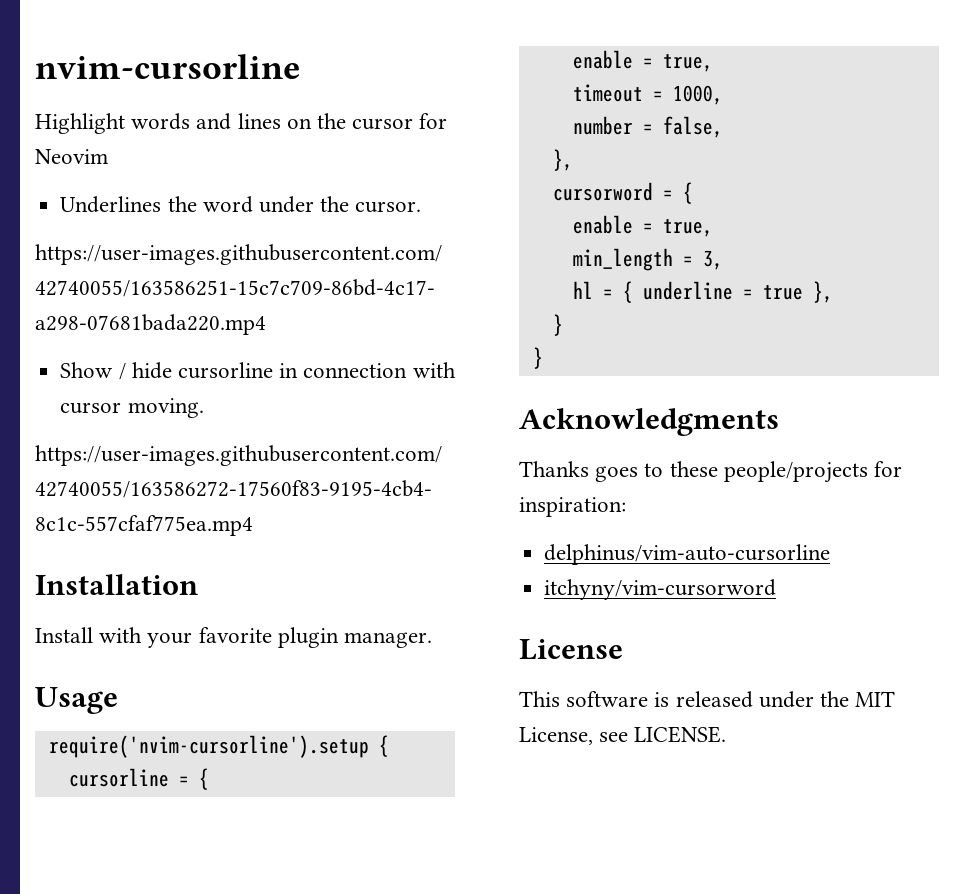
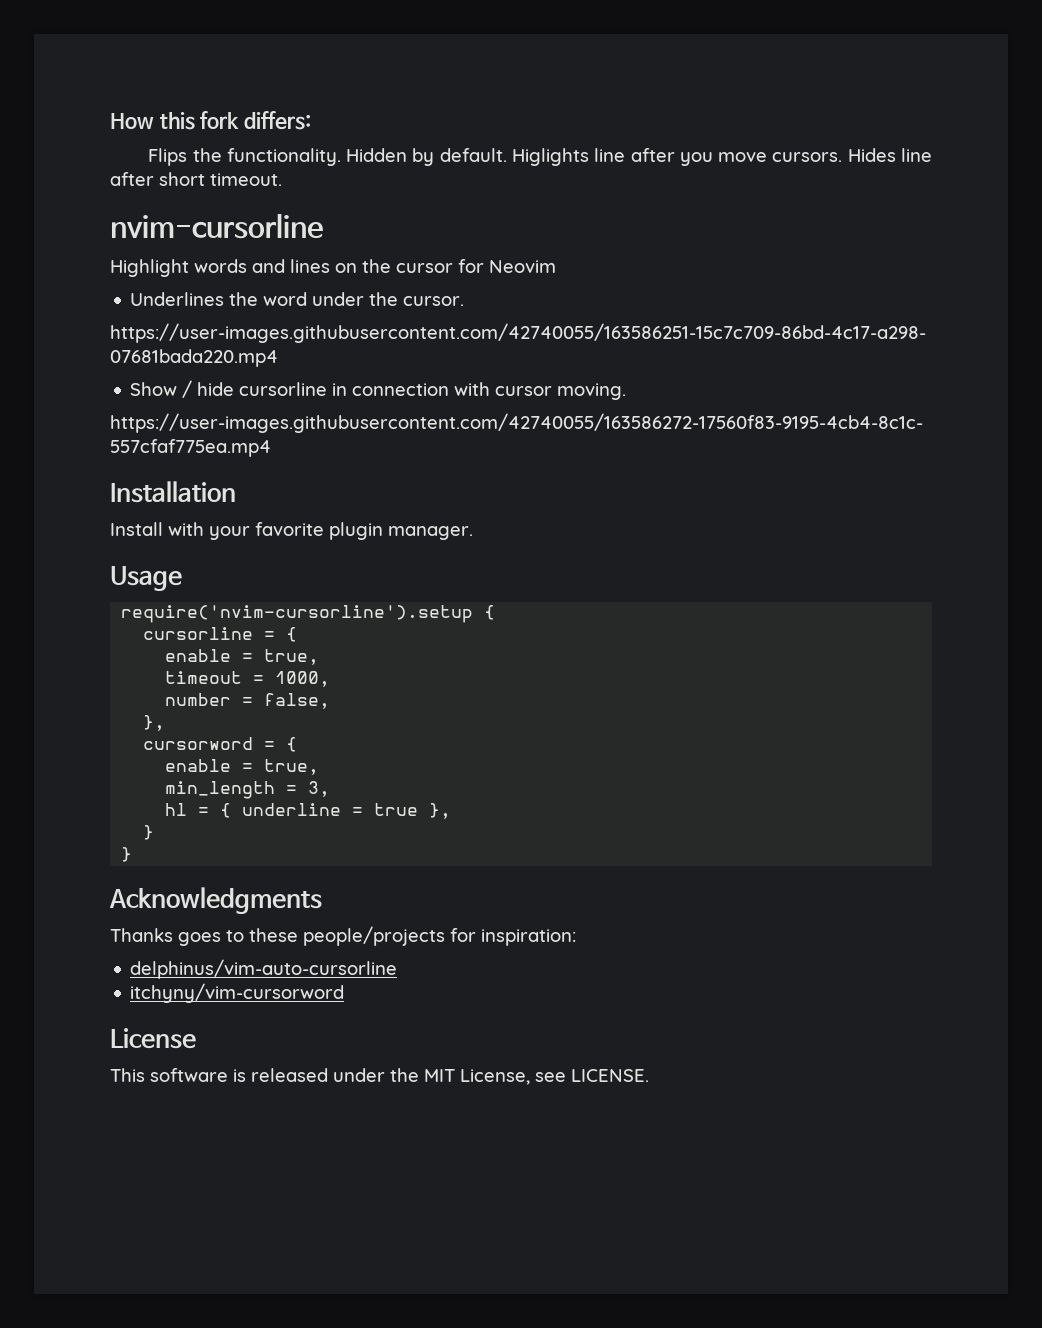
+ How this fork differs:
+ Flips the functionality. Hidden by default. Higlights line after you move cursors. Hides line after short timeout.

